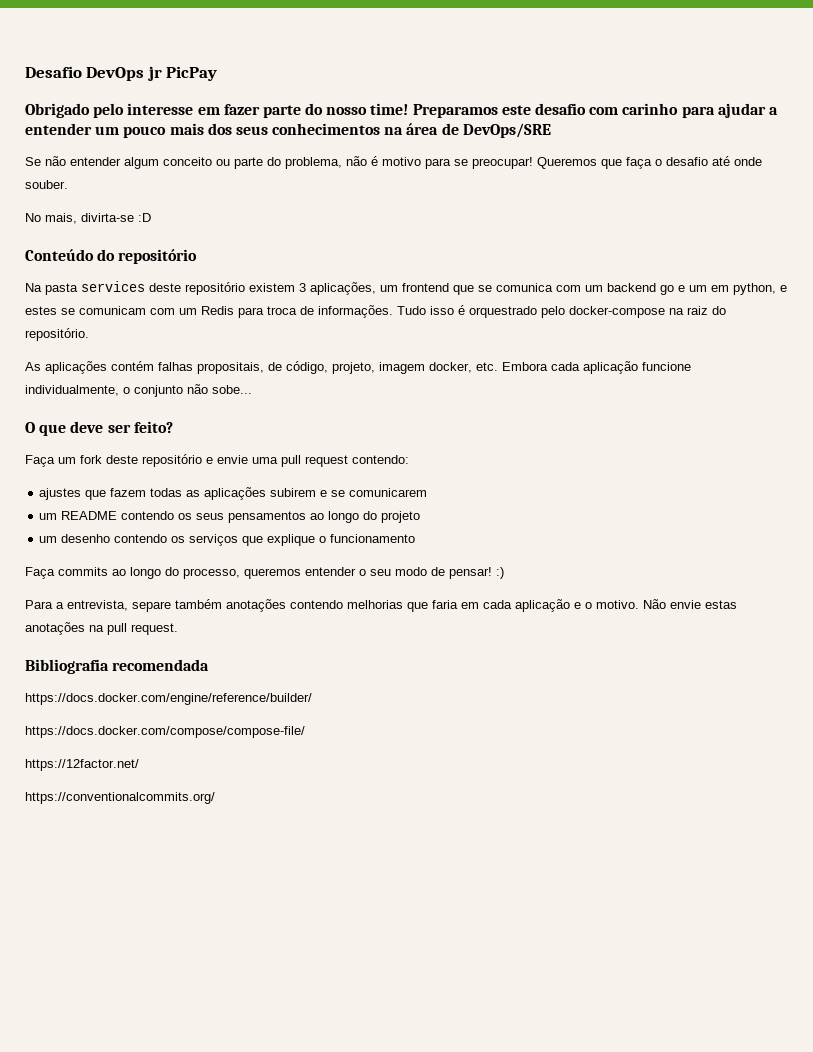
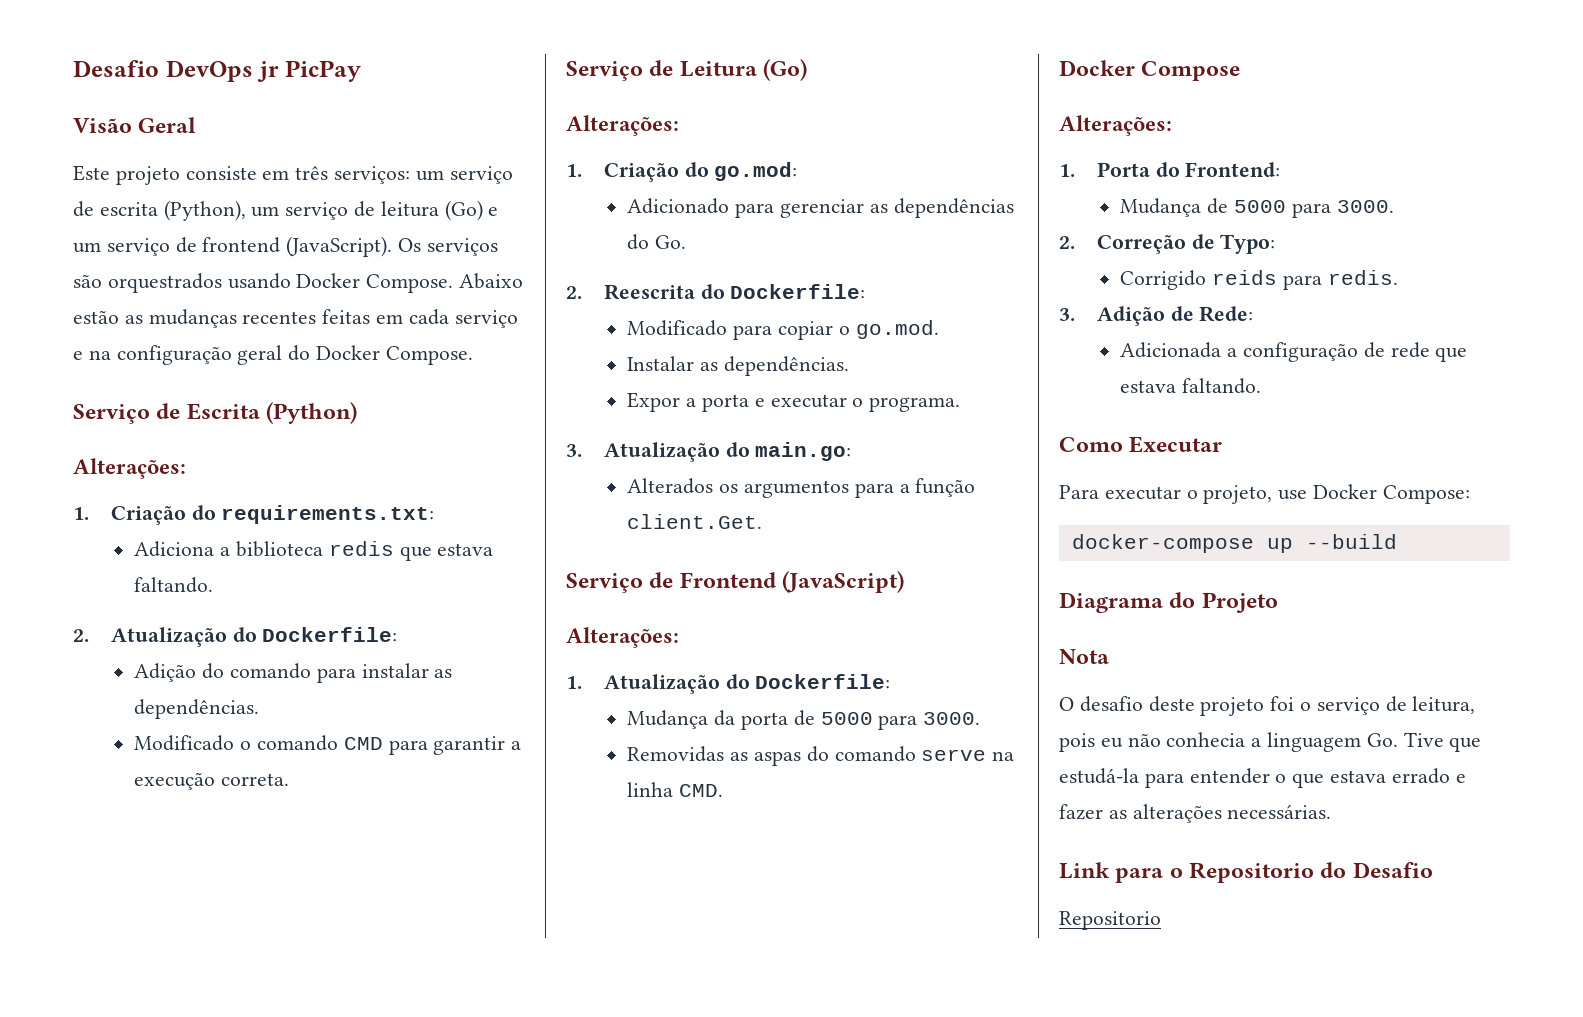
- Obrigado pelo interesse em fazer parte do nosso time! Preparamos este desafio com carinho para ajudar a entender um pouco mais dos seus conhecimentos na área de DevOps/SRE
- Se não entender algum conceito ou parte do problema, não é motivo para se preocupar! Queremos que faça o desafio até onde souber.
- No mais, divirta-se :D
- Conteúdo do repositório
- Na pasta services deste repositório existem 3 aplicações, um frontend que se comunica com um backend go e um em python, e estes se comunicam com um Redis para troca de informações. Tudo isso é orquestrado pelo docker-compose na raiz do repositório.
- As aplicações contém falhas propositais, de código, projeto, imagem docker, etc. Embora cada aplicação funcione individualmente, o conjunto não sobe...
- O que deve ser feito?
- Faça um fork deste repositório e envie uma pull request contendo:
- ajustes que fazem todas as aplicações subirem e se comunicarem
- um README contendo os seus pensamentos ao longo do projeto
- um desenho contendo os serviços que explique o funcionamento
- Faça commits ao longo do processo, queremos entender o seu modo de pensar! :)
- Para a entrevista, separe também anotações contendo melhorias que faria em cada aplicação e o motivo. Não envie estas anotações na pull request.
- Bibliografia recomendada
- https://docs.docker.com/engine/reference/builder/
- https://docs.docker.com/compose/compose-file/
- https://12factor.net/
- https://conventionalcommits.org/
+ Visão Geral
+ Este projeto consiste em três serviços: um serviço de escrita (Python), um serviço de leitura (Go) e um serviço de frontend (JavaScript). Os serviços são orquestrados usando Docker Compose. Abaixo estão as mudanças recentes feitas em cada serviço e na configuração geral do Docker Compose.
+ Serviço de Escrita (Python)
+ Alterações:
+ 1. Criação do requirements.txt:
+ Adiciona a biblioteca redis que estava faltando.
+ 2. Atualização do Dockerfile:
+ Adição do comando para instalar as dependências.
+ Modificado o comando CMD para garantir a execução correta.
+ Serviço de Leitura (Go)
+ Alterações:
+ 1. Criação do go.mod:
+ Adicionado para gerenciar as dependências do Go.
+ 2. Reescrita do Dockerfile:
+ Modificado para copiar o go.mod.
+ Instalar as dependências.
+ Expor a porta e executar o programa.
+ 3. Atualização do main.go:
+ Alterados os argumentos para a função client.Get.
+ Serviço de Frontend (JavaScript)
+ Alterações:
+ 1. Atualização do Dockerfile:
+ Mudança da porta de 5000 para 3000.
+ Removidas as aspas do comando serve na linha CMD.
+ Docker Compose
+ Alterações:
+ 1. Porta do Frontend:
+ Mudança de 5000 para 3000.
+ 2. Correção de Typo:
+ Corrigido reids para redis.
+ 3. Adição de Rede:
+ Adicionada a configuração de rede que estava faltando.
+ Como Executar
+ Para executar o projeto, use Docker Compose:
+ docker-compose up --build
+ Diagrama do Projeto
+ Nota
+ O desafio deste projeto foi o serviço de leitura, pois eu não conhecia a linguagem Go. Tive que estudá-la para entender o que estava errado e fazer as alterações necessárias.
+ Link para o Repositorio do Desafio
+ Repositorio

